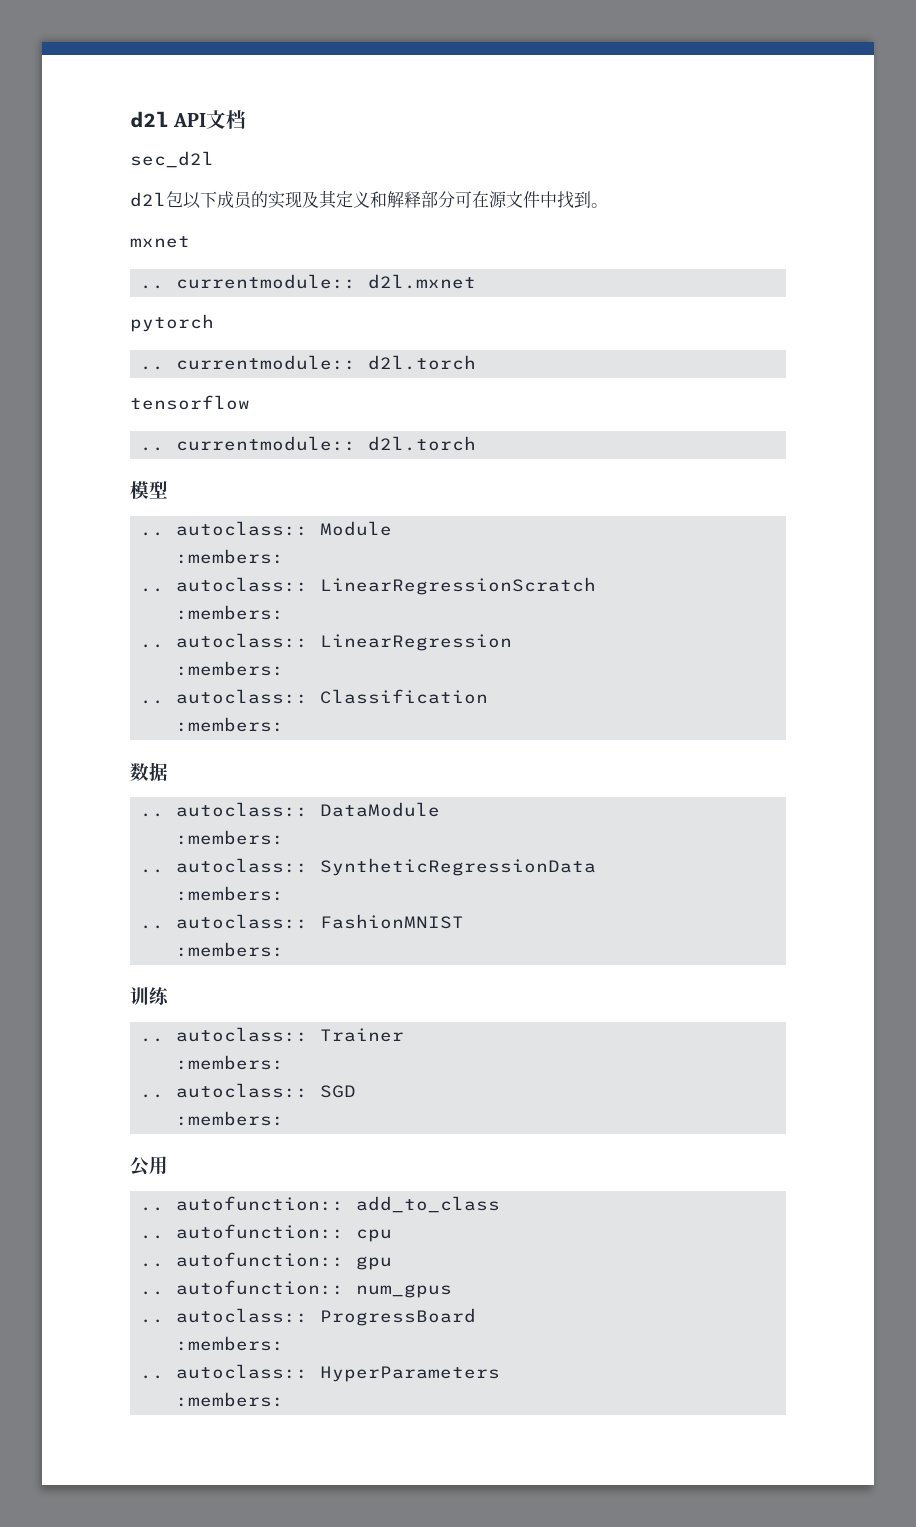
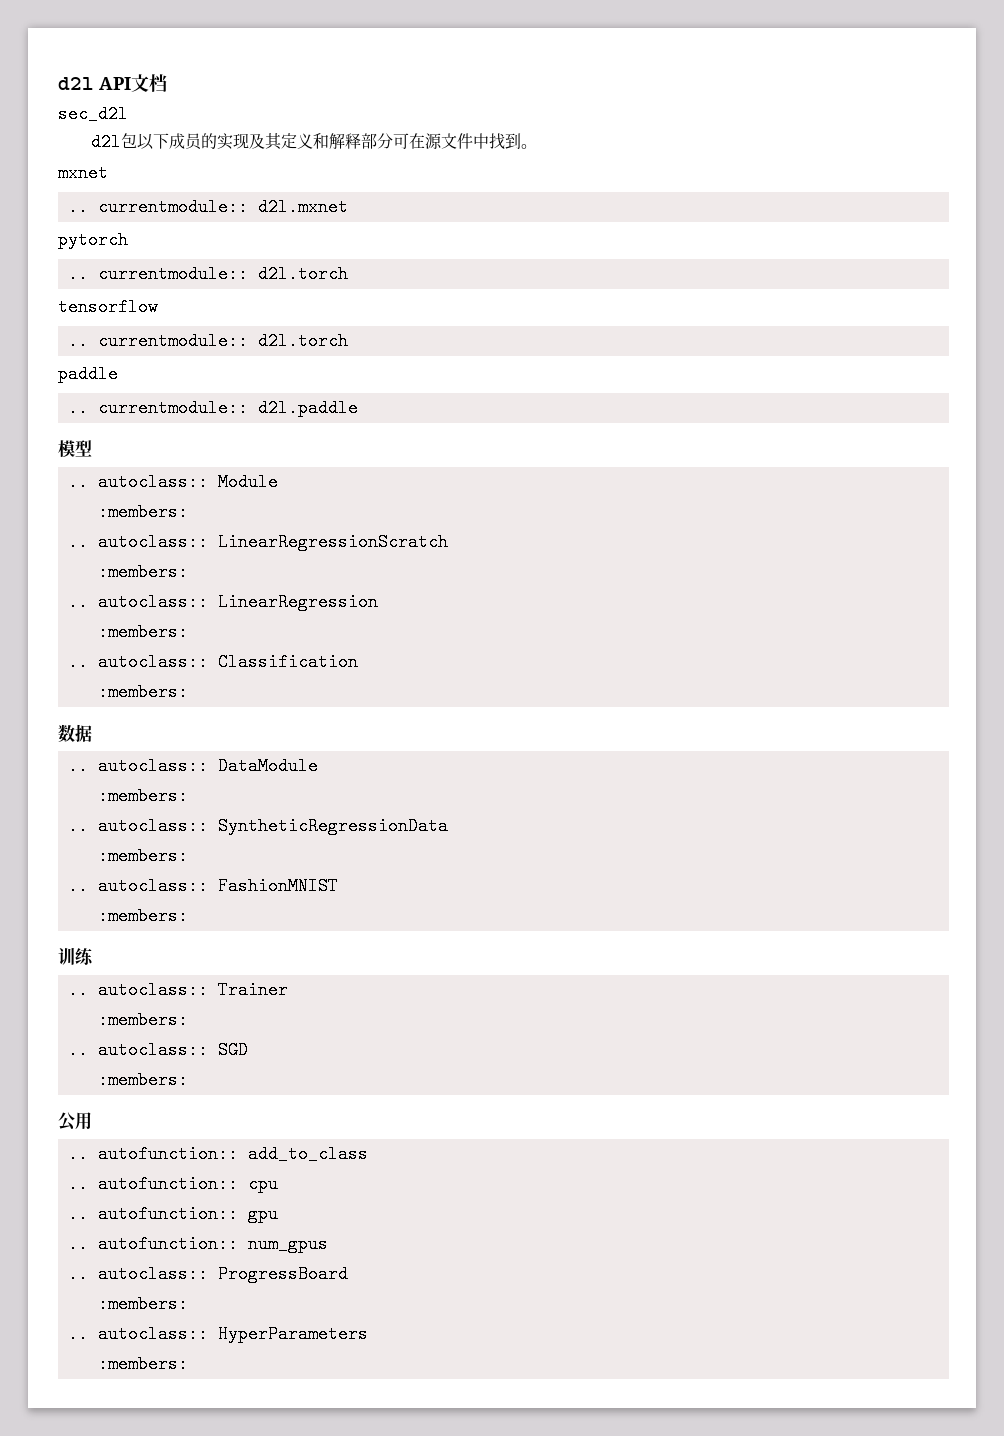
+ paddle
+ .. currentmodule:: d2l.paddle

